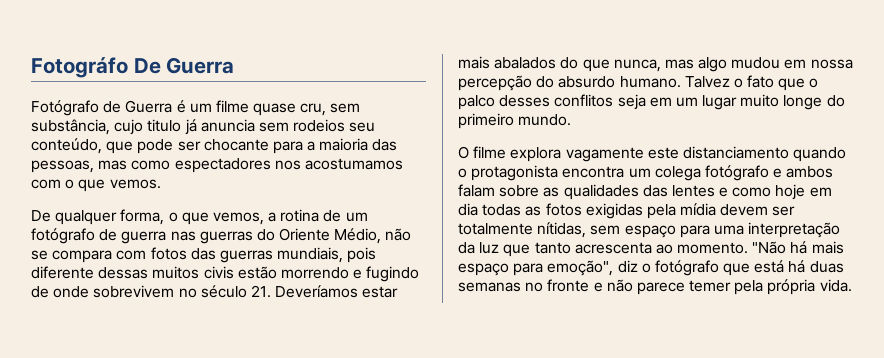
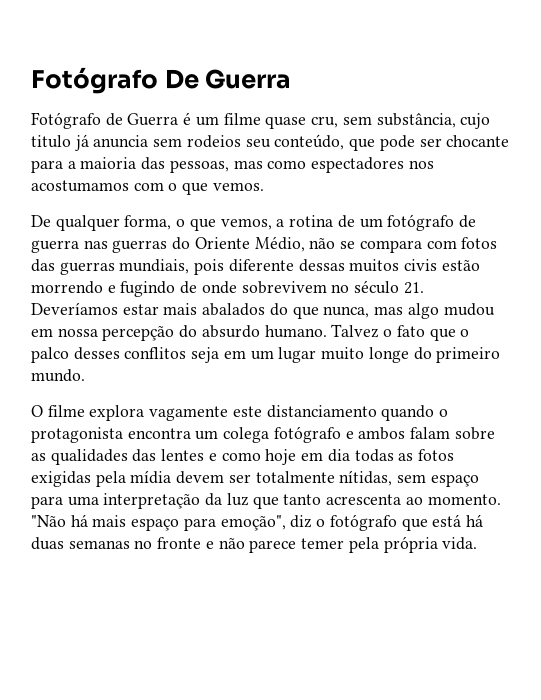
- Fotográfo De Guerra
+ Fotógrafo De Guerra

